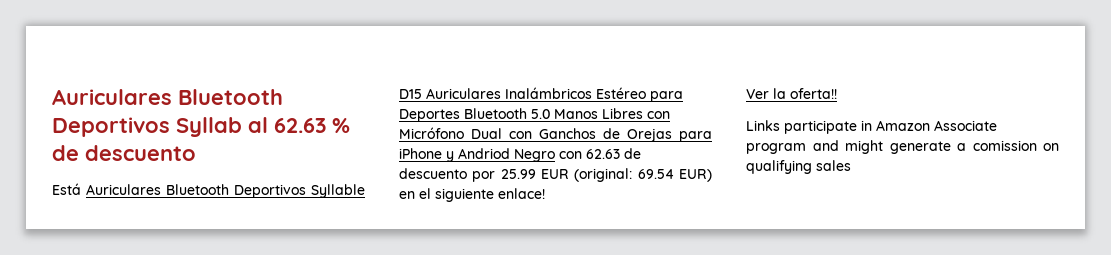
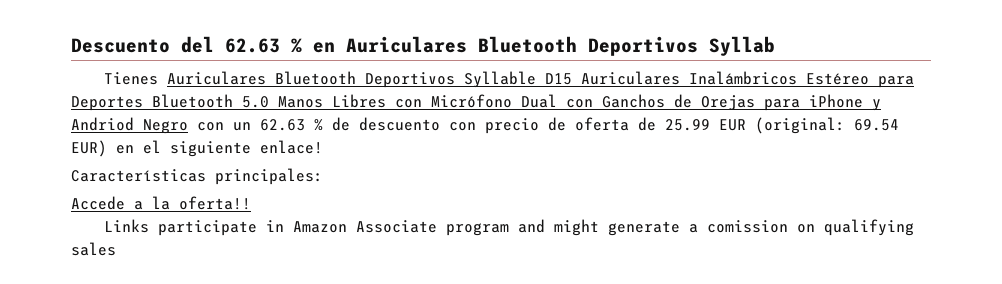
- Auriculares Bluetooth Deportivos Syllab al 62.63 % de descuento
- Está Auriculares Bluetooth Deportivos Syllable D15 Auriculares Inalámbricos Estéreo para Deportes Bluetooth 5.0 Manos Libres con Micrófono Dual con Ganchos de Orejas para iPhone y Andriod Negro con 62.63 de descuento por 25.99 EUR (original: 69.54 EUR) en el siguiente enlace!
+ Descuento del 62.63 % en Auriculares Bluetooth Deportivos Syllab
+ Tienes Auriculares Bluetooth Deportivos Syllable D15 Auriculares Inalámbricos Estéreo para Deportes Bluetooth 5.0 Manos Libres con Micrófono Dual con Ganchos de Orejas para iPhone y Andriod Negro con un 62.63 % de descuento con precio de oferta de 25.99 EUR (original: 69.54 EUR) en el siguiente enlace!
- Ver la oferta!!
+ Características principales:
+ Accede a la oferta!!

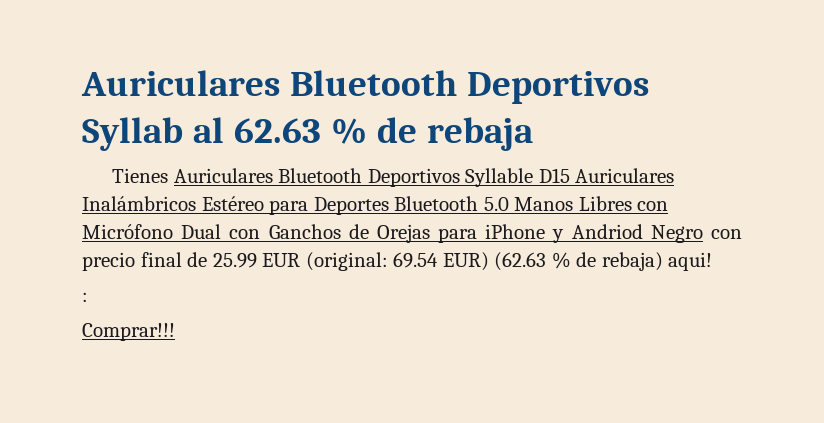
- Descuento del 62.63 % en Auriculares Bluetooth Deportivos Syllab
+ Auriculares Bluetooth Deportivos Syllab al 62.63 % de rebaja
- Tienes Auriculares Bluetooth Deportivos Syllable D15 Auriculares Inalámbricos Estéreo para Deportes Bluetooth 5.0 Manos Libres con Micrófono Dual con Ganchos de Orejas para iPhone y Andriod Negro con un 62.63 % de descuento con precio de oferta de 25.99 EUR (original: 69.54 EUR) en el siguiente enlace!
- Características principales:
- Accede a la oferta!!
- Links participate in Amazon Associate program and might generate a comission on qualifying sales
+ Tienes Auriculares Bluetooth Deportivos Syllable D15 Auriculares Inalámbricos Estéreo para Deportes Bluetooth 5.0 Manos Libres con Micrófono Dual con Ganchos de Orejas para iPhone y Andriod Negro con precio final de 25.99 EUR (original: 69.54 EUR) (62.63 % de rebaja) aqui!
+ :
+ Comprar!!!

